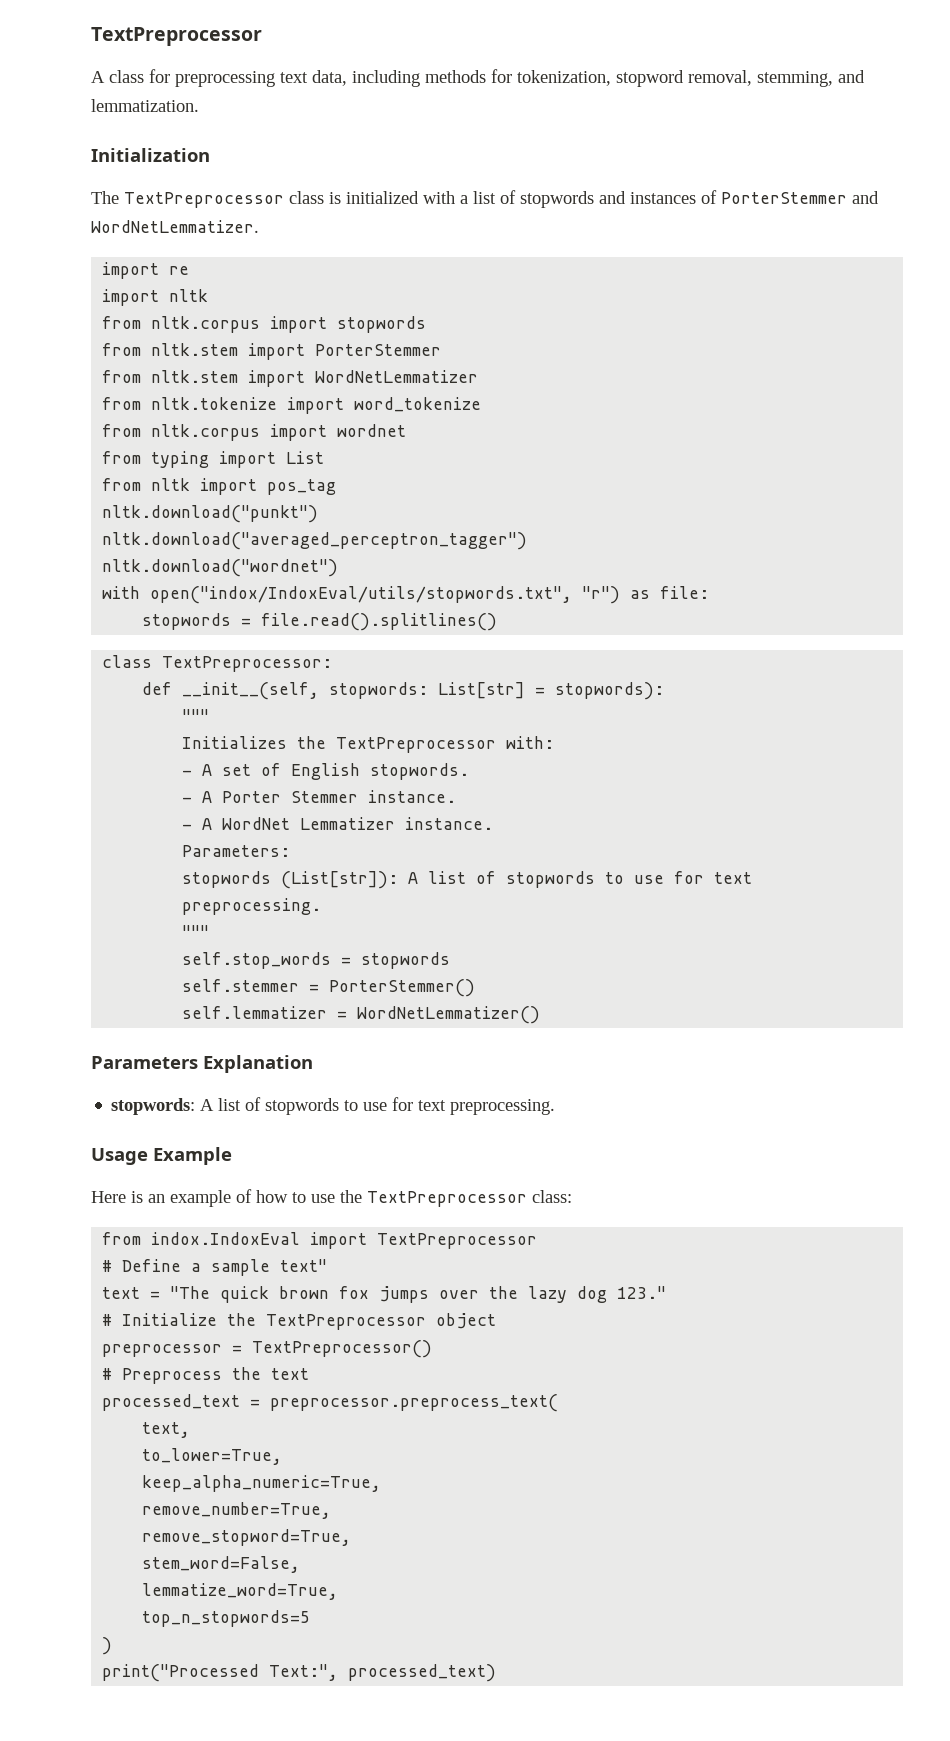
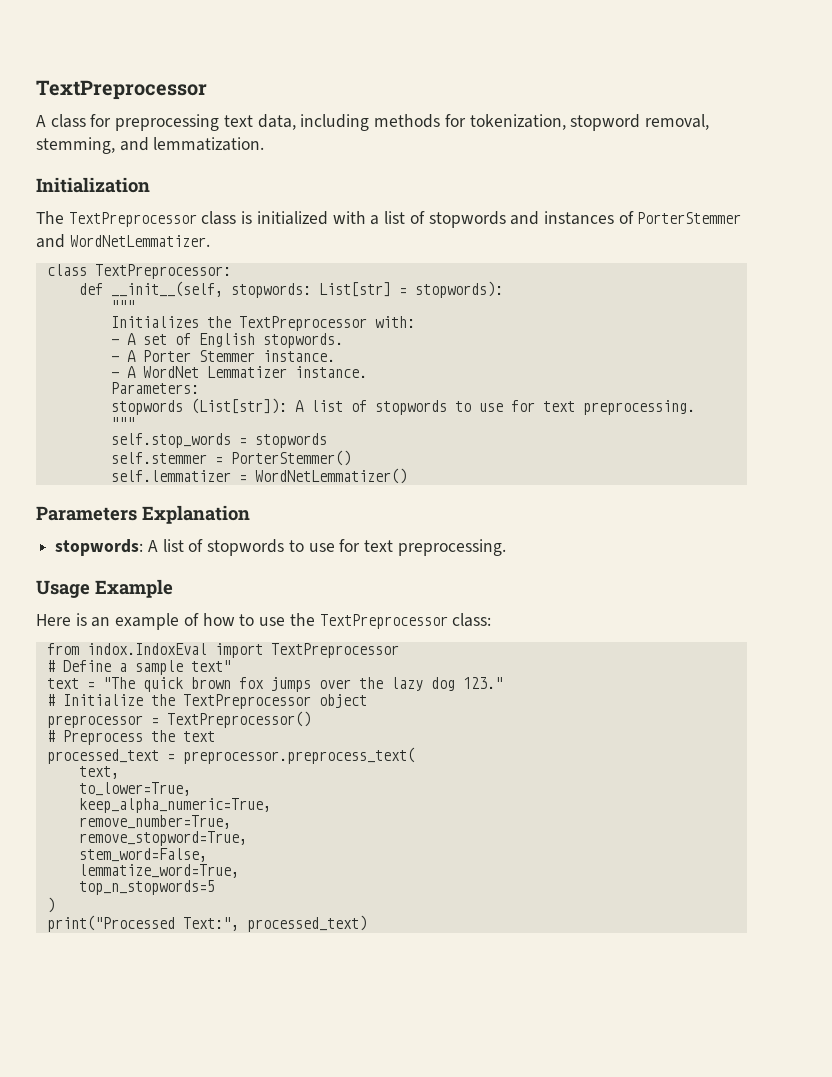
- import re
- import nltk
- from nltk.corpus import stopwords
- from nltk.stem import PorterStemmer
- from nltk.stem import WordNetLemmatizer
- from nltk.tokenize import word_tokenize
- from nltk.corpus import wordnet
- from typing import List
- from nltk import pos_tag
- nltk.download("punkt")
- nltk.download("averaged_perceptron_tagger")
- nltk.download("wordnet")
- with open("indox/IndoxEval/utils/stopwords.txt", "r") as file:
- stopwords = file.read().splitlines()

